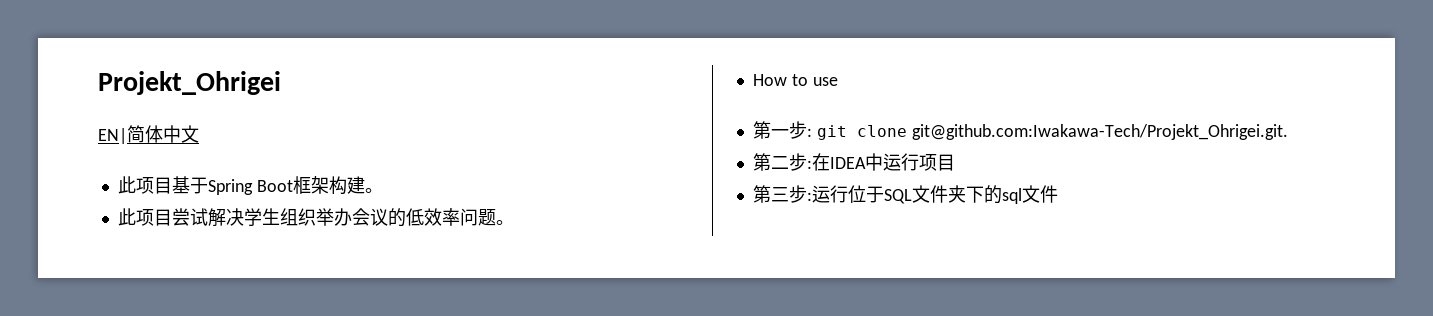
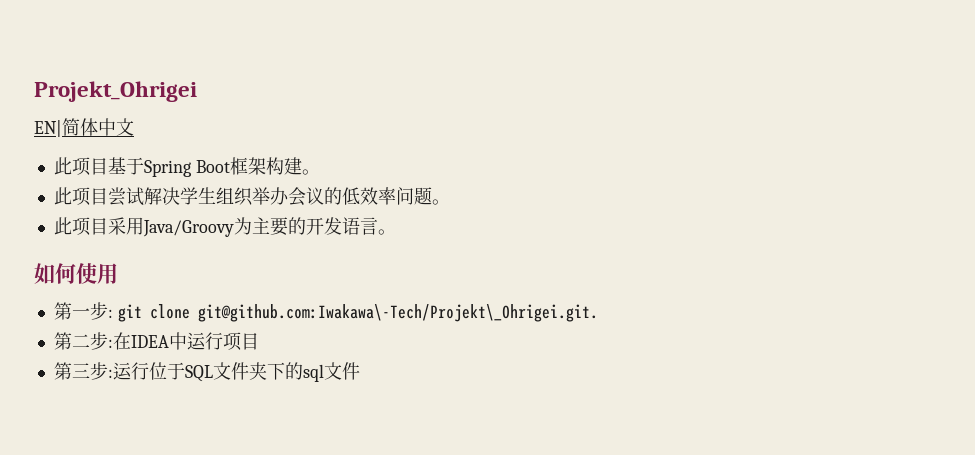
- How to use
+ 此项目采用Java/Groovy为主要的开发语言。
+ 如何使用
- 第一步: git clone git@github.com:Iwakawa-Tech/Projekt_Ohrigei.git.
+ 第一步: git clone git@github.com:Iwakawa\-Tech/Projekt\_Ohrigei.git.

